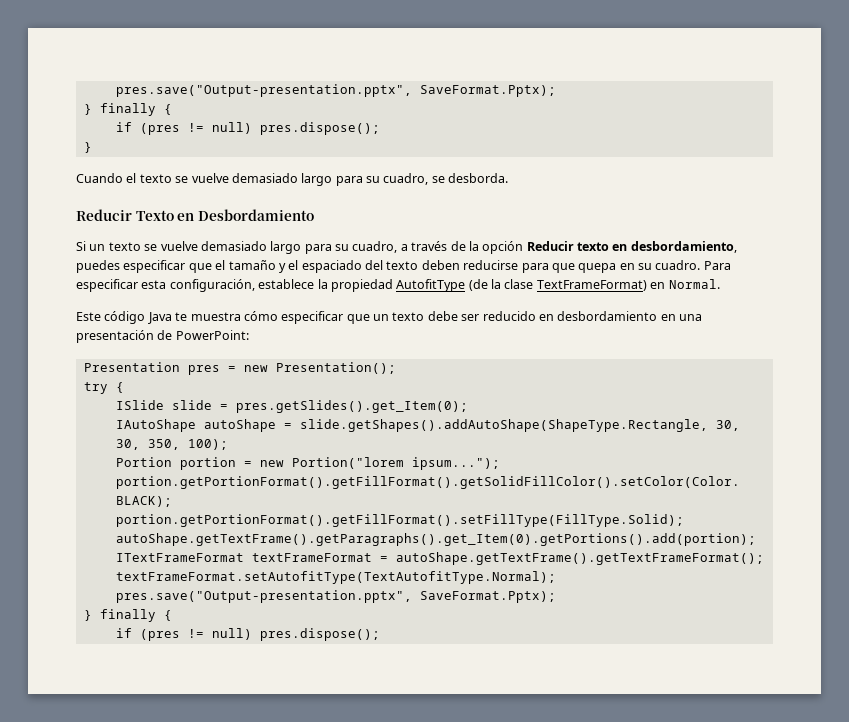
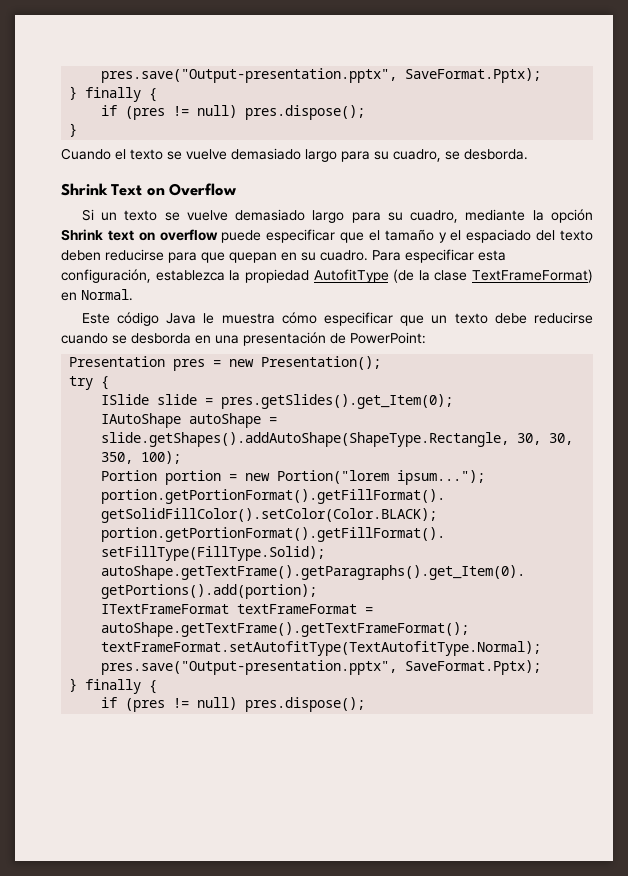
- Reducir Texto en Desbordamiento
+ Shrink Text on Overflow
- Si un texto se vuelve demasiado largo para su cuadro, a través de la opción Reducir texto en desbordamiento, puedes especificar que el tamaño y el espaciado del texto deben reducirse para que quepa en su cuadro.
+ Si un texto se vuelve demasiado largo para su cuadro, mediante la opción Shrink text on overflow puede especificar que el tamaño y el espaciado del texto deben reducirse para que quepan en su cuadro.
- Para especificar esta configuración, establece la propiedad AutofitType (de la clase TextFrameFormat) en Normal.
+ Para especificar esta configuración, establezca la propiedad AutofitType (de la clase TextFrameFormat) en Normal.
- Este código Java te muestra cómo especificar que un texto debe ser reducido en desbordamiento en una presentación de PowerPoint:
+ Este código Java le muestra cómo especificar que un texto debe reducirse cuando se desborda en una presentación de PowerPoint:

